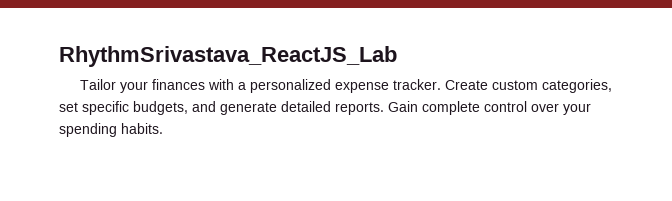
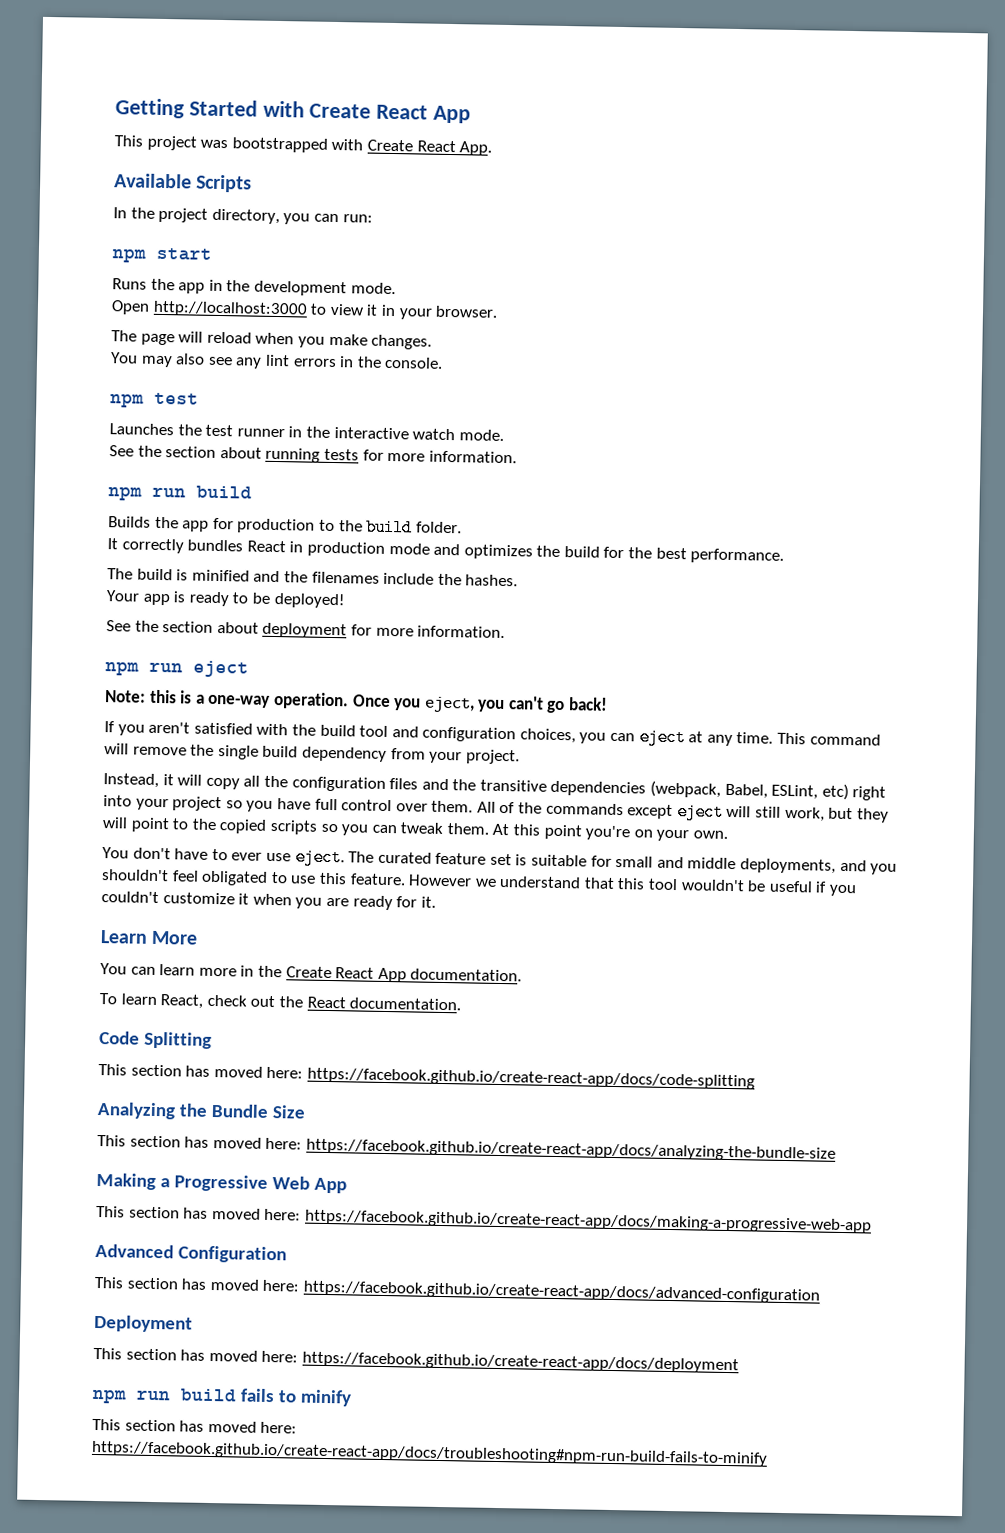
- RhythmSrivastava_ReactJS_Lab
- Tailor your finances with a personalized expense tracker. Create custom categories, set specific budgets, and generate detailed reports. Gain complete control over your spending habits.
+ Getting Started with Create React App
+ This project was bootstrapped with Create React App.
+ Available Scripts
+ In the project directory, you can run:
+ npm start
+ Runs the app in the development mode.
+ Open http://localhost:3000 to view it in your browser.
+ The page will reload when you make changes.
+ You may also see any lint errors in the console.
+ npm test
+ Launches the test runner in the interactive watch mode.
+ See the section about running tests for more information.
+ npm run build
+ Builds the app for production to the build folder.
+ It correctly bundles React in production mode and optimizes the build for the best performance.
+ The build is minified and the filenames include the hashes.
+ Your app is ready to be deployed!
+ See the section about deployment for more information.
+ npm run eject
+ Note: this is a one-way operation. Once you eject, you can't go back!
+ If you aren't satisfied with the build tool and configuration choices, you can eject at any time. This command will remove the single build dependency from your project.
+ Instead, it will copy all the configuration files and the transitive dependencies (webpack, Babel, ESLint, etc) right into your project so you have full control over them. All of the commands except eject will still work, but they will point to the copied scripts so you can tweak them. At this point you're on your own.
+ You don't have to ever use eject. The curated feature set is suitable for small and middle deployments, and you shouldn't feel obligated to use this feature. However we understand that this tool wouldn't be useful if you couldn't customize it when you are ready for it.
+ Learn More
+ You can learn more in the Create React App documentation.
+ To learn React, check out the React documentation.
+ Code Splitting
+ This section has moved here: https://facebook.github.io/create-react-app/docs/code-splitting
+ Analyzing the Bundle Size
+ This section has moved here: https://facebook.github.io/create-react-app/docs/analyzing-the-bundle-size
+ Making a Progressive Web App
+ This section has moved here: https://facebook.github.io/create-react-app/docs/making-a-progressive-web-app
+ Advanced Configuration
+ This section has moved here: https://facebook.github.io/create-react-app/docs/advanced-configuration
+ Deployment
+ This section has moved here: https://facebook.github.io/create-react-app/docs/deployment
+ npm run build fails to minify
+ This section has moved here: https://facebook.github.io/create-react-app/docs/troubleshooting#npm-run-build-fails-to-minify

